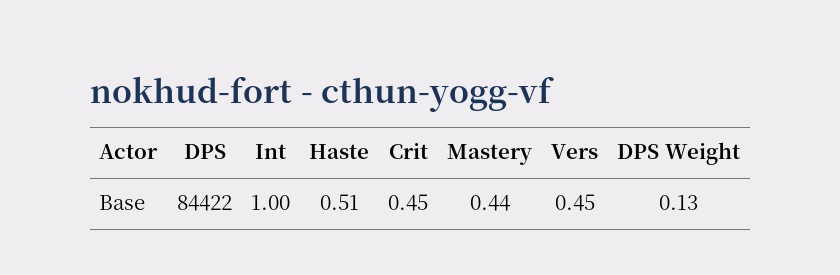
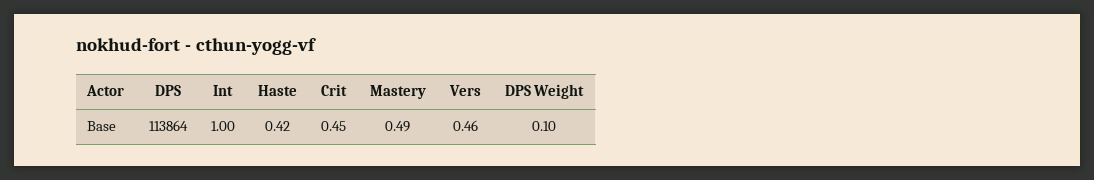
- Base | 84422 | 1.00 | 0.51 | 0.45 | 0.44 | 0.45 | 0.13
+ Base | 113864 | 1.00 | 0.42 | 0.45 | 0.49 | 0.46 | 0.10

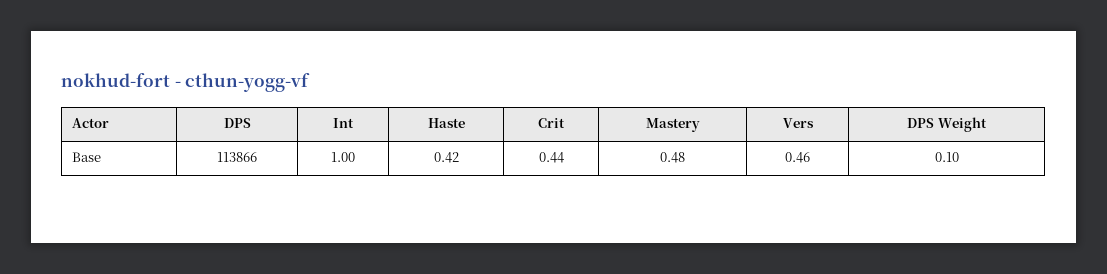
- Base | 113864 | 1.00 | 0.42 | 0.45 | 0.49 | 0.46 | 0.10
+ Base | 113866 | 1.00 | 0.42 | 0.44 | 0.48 | 0.46 | 0.10

